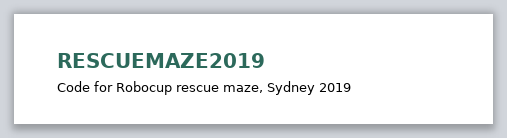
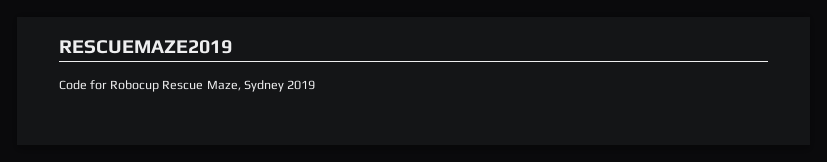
- Code for Robocup rescue maze, Sydney 2019
+ Code for Robocup Rescue Maze, Sydney 2019

